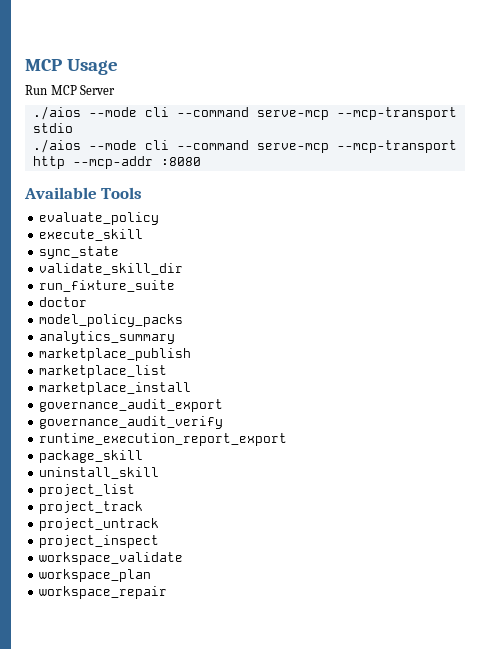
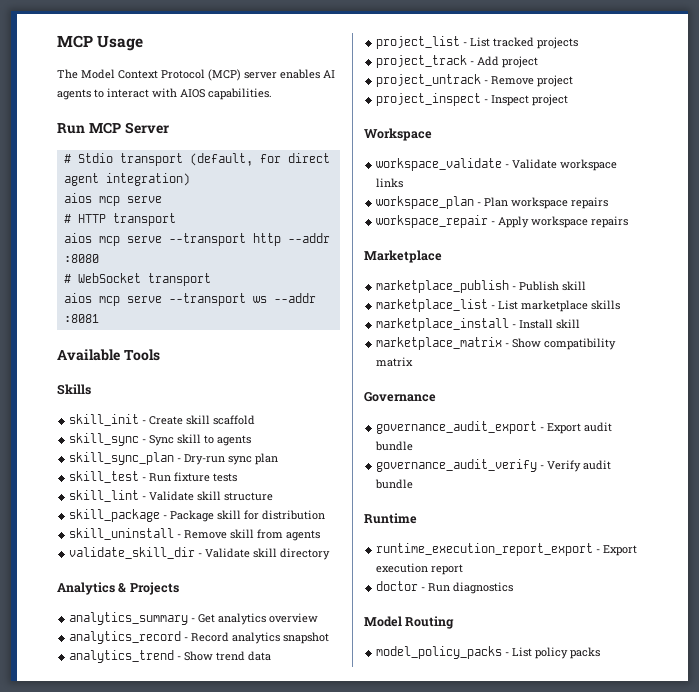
+ The Model Context Protocol (MCP) server enables AI agents to interact with AIOS capabilities.
  Run MCP Server
- ./aios --mode cli --command serve-mcp --mcp-transport stdio
- ./aios --mode cli --command serve-mcp --mcp-transport http --mcp-addr :8080
+ # Stdio transport (default, for direct agent integration)
+ aios mcp serve
+ # HTTP transport
+ aios mcp serve --transport http --addr :8080
+ # WebSocket transport
+ aios mcp serve --transport ws --addr :8081
  Available Tools
- evaluate_policy
- execute_skill
- sync_state
- validate_skill_dir
- run_fixture_suite
- doctor
- model_policy_packs
- analytics_summary
- marketplace_publish
- marketplace_list
- marketplace_install
- governance_audit_export
- governance_audit_verify
- runtime_execution_report_export
- package_skill
- uninstall_skill
- project_list
- project_track
- project_untrack
- project_inspect
- workspace_validate
- workspace_plan
- workspace_repair
+ Skills
+ skill_init - Create skill scaffold
+ skill_sync - Sync skill to agents
+ skill_sync_plan - Dry-run sync plan
+ skill_test - Run fixture tests
+ skill_lint - Validate skill structure
+ skill_package - Package skill for distribution
+ skill_uninstall - Remove skill from agents
+ validate_skill_dir - Validate skill directory
+ Analytics & Projects
+ analytics_summary - Get analytics overview
+ analytics_record - Record analytics snapshot
+ analytics_trend - Show trend data
+ project_list - List tracked projects
+ project_track - Add project
+ project_untrack - Remove project
+ project_inspect - Inspect project
+ Workspace
+ workspace_validate - Validate workspace links
+ workspace_plan - Plan workspace repairs
+ workspace_repair - Apply workspace repairs
+ Marketplace
+ marketplace_publish - Publish skill
+ marketplace_list - List marketplace skills
+ marketplace_install - Install skill
+ marketplace_matrix - Show compatibility matrix
+ Governance
+ governance_audit_export - Export audit bundle
+ governance_audit_verify - Verify audit bundle
+ Runtime
+ runtime_execution_report_export - Export execution report
+ doctor - Run diagnostics
+ Model Routing
+ model_policy_packs - List policy packs

